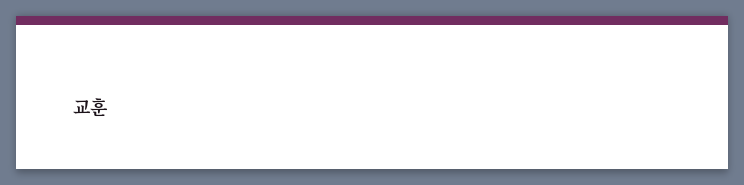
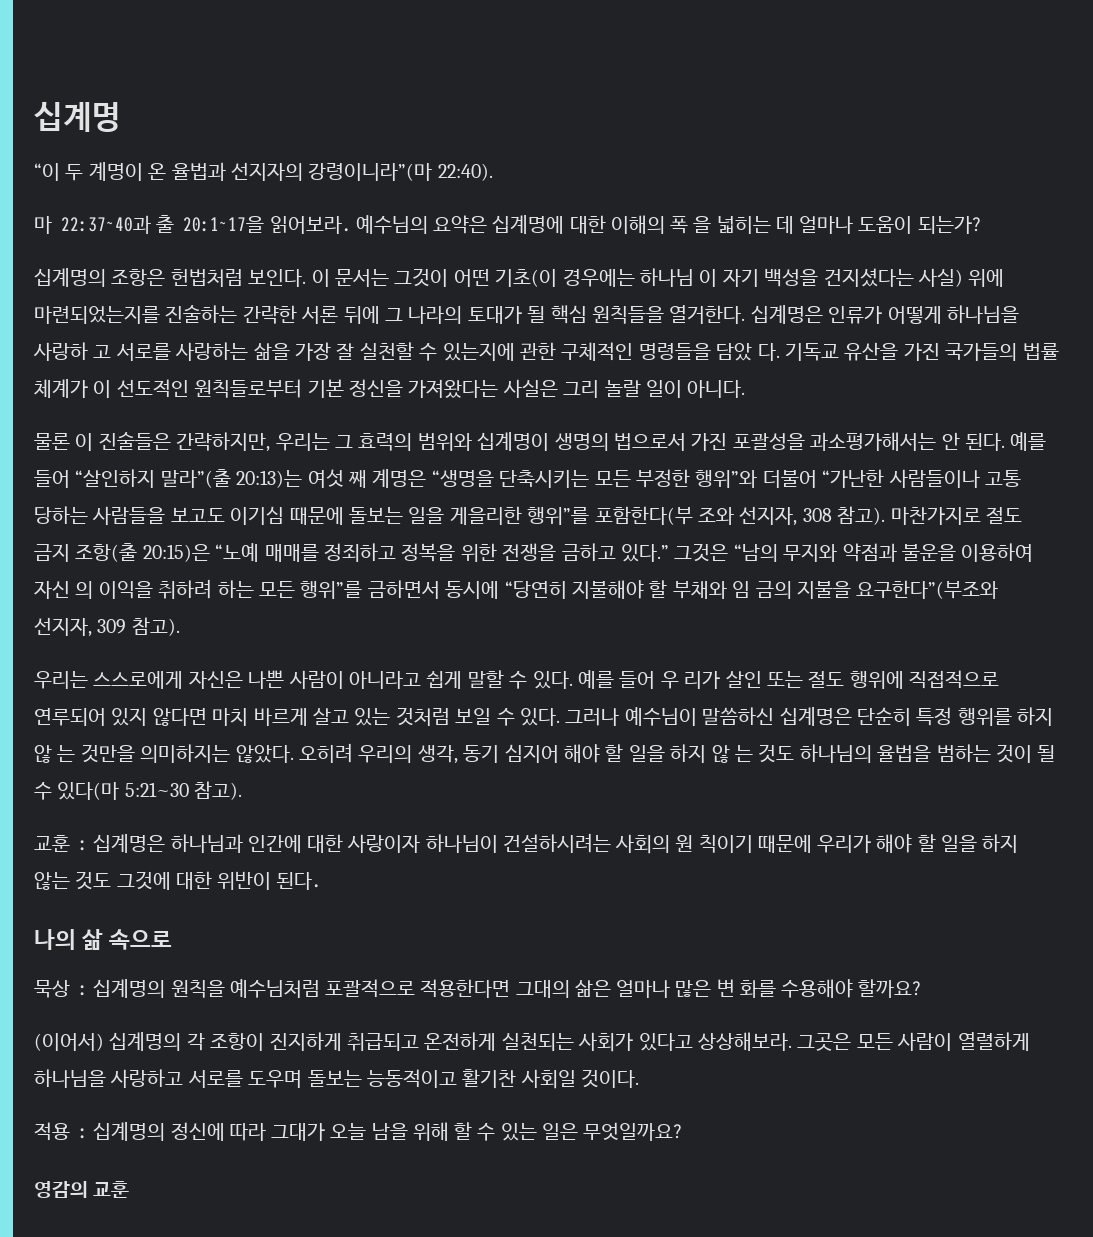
- 교훈
+ 십계명
+ “이 두 계명이 온 율법과 선지자의 강령이니라”(마 22:40).
+ 마 22:37~40과 출 20:1~17을 읽어보라. 예수님의 요약은 십계명에 대한 이해의 폭 을 넓히는 데 얼마나 도움이 되는가?
+ 십계명의 조항은 헌법처럼 보인다. 이 문서는 그것이 어떤 기초(이 경우에는 하나님 이 자기 백성을 건지셨다는 사실) 위에 마련되었는지를 진술하는 간략한 서론 뒤에 그 나라의 토대가 될 핵심 원칙들을 열거한다. 십계명은 인류가 어떻게 하나님을 사랑하 고 서로를 사랑하는 삶을 가장 잘 실천할 수 있는지에 관한 구체적인 명령들을 담았 다. 기독교 유산을 가진 국가들의 법률 체계가 이 선도적인 원칙들로부터 기본 정신을 가져왔다는 사실은 그리 놀랄 일이 아니다.
+ 물론 이 진술들은 간략하지만, 우리는 그 효력의 범위와 십계명이 생명의 법으로서 가진 포괄성을 과소평가해서는 안 된다. 예를 들어 “살인하지 말라”(출 20:13)는 여섯 째 계명은 “생명을 단축시키는 모든 부정한 행위”와 더불어 “가난한 사람들이나 고통 당하는 사람들을 보고도 이기심 때문에 돌보는 일을 게을리한 행위”를 포함한다(부 조와 선지자, 308 참고). 마찬가지로 절도 금지 조항(출 20:15)은 “노예 매매를 정죄하고 정복을 위한 전쟁을 금하고 있다.” 그것은 “남의 무지와 약점과 불운을 이용하여 자신 의 이익을 취하려 하는 모든 행위”를 금하면서 동시에 “당연히 지불해야 할 부채와 임 금의 지불을 요구한다”(부조와 선지자, 309 참고).
+ 우리는 스스로에게 자신은 나쁜 사람이 아니라고 쉽게 말할 수 있다. 예를 들어 우 리가 살인 또는 절도 행위에 직접적으로 연루되어 있지 않다면 마치 바르게 살고 있는 것처럼 보일 수 있다. 그러나 예수님이 말씀하신 십계명은 단순히 특정 행위를 하지 않 는 것만을 의미하지는 않았다. 오히려 우리의 생각, 동기 심지어 해야 할 일을 하지 않 는 것도 하나님의 율법을 범하는 것이 될 수 있다(마 5:21~30 참고).
+ 교훈 : 십계명은 하나님과 인간에 대한 사랑이자 하나님이 건설하시려는 사회의 원 칙이기 때문에 우리가 해야 할 일을 하지 않는 것도 그것에 대한 위반이 된다.
+ 나의 삶 속으로
+ 묵상 : 십계명의 원칙을 예수님처럼 포괄적으로 적용한다면 그대의 삶은 얼마나 많은 변 화를 수용해야 할까요?
+ (이어서) 십계명의 각 조항이 진지하게 취급되고 온전하게 실천되는 사회가 있다고 상상해보라. 그곳은 모든 사람이 열렬하게 하나님을 사랑하고 서로를 도우며 돌보는 능동적이고 활기찬 사회일 것이다.
+ 적용 : 십계명의 정신에 따라 그대가 오늘 남을 위해 할 수 있는 일은 무엇일까요?
+ 영감의 교훈

